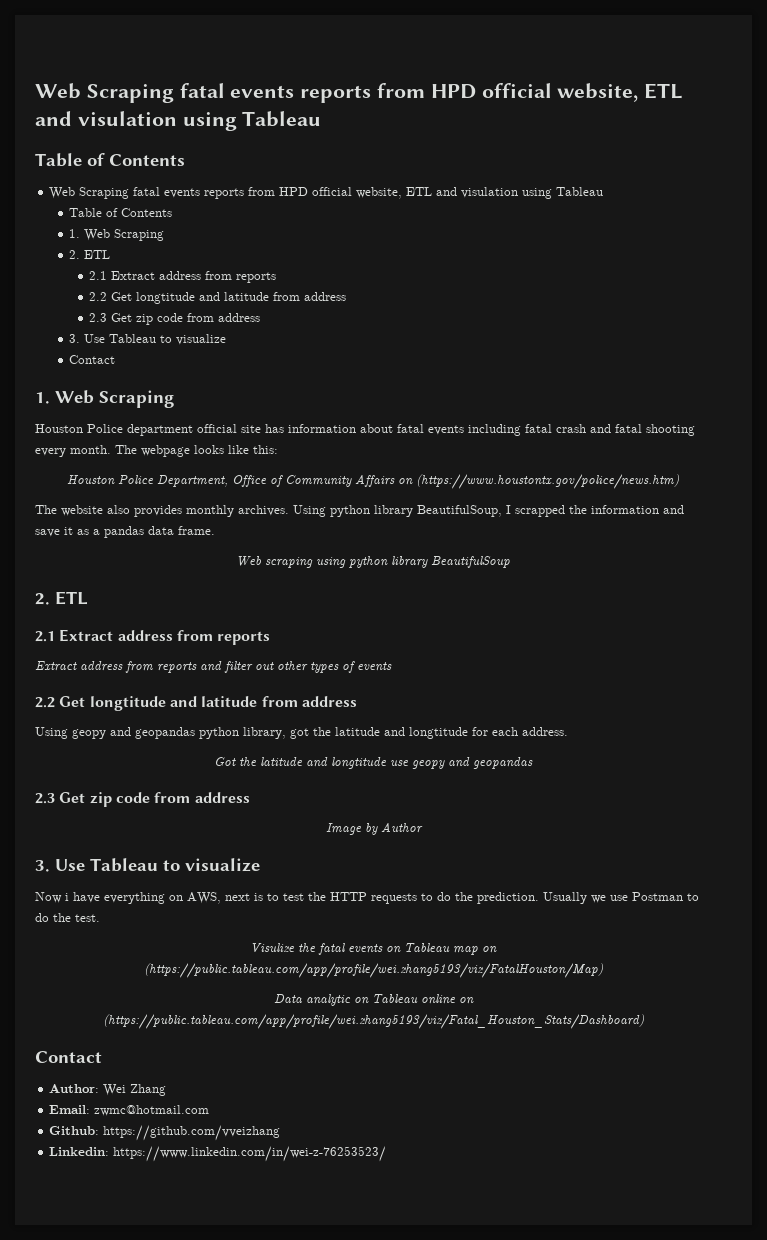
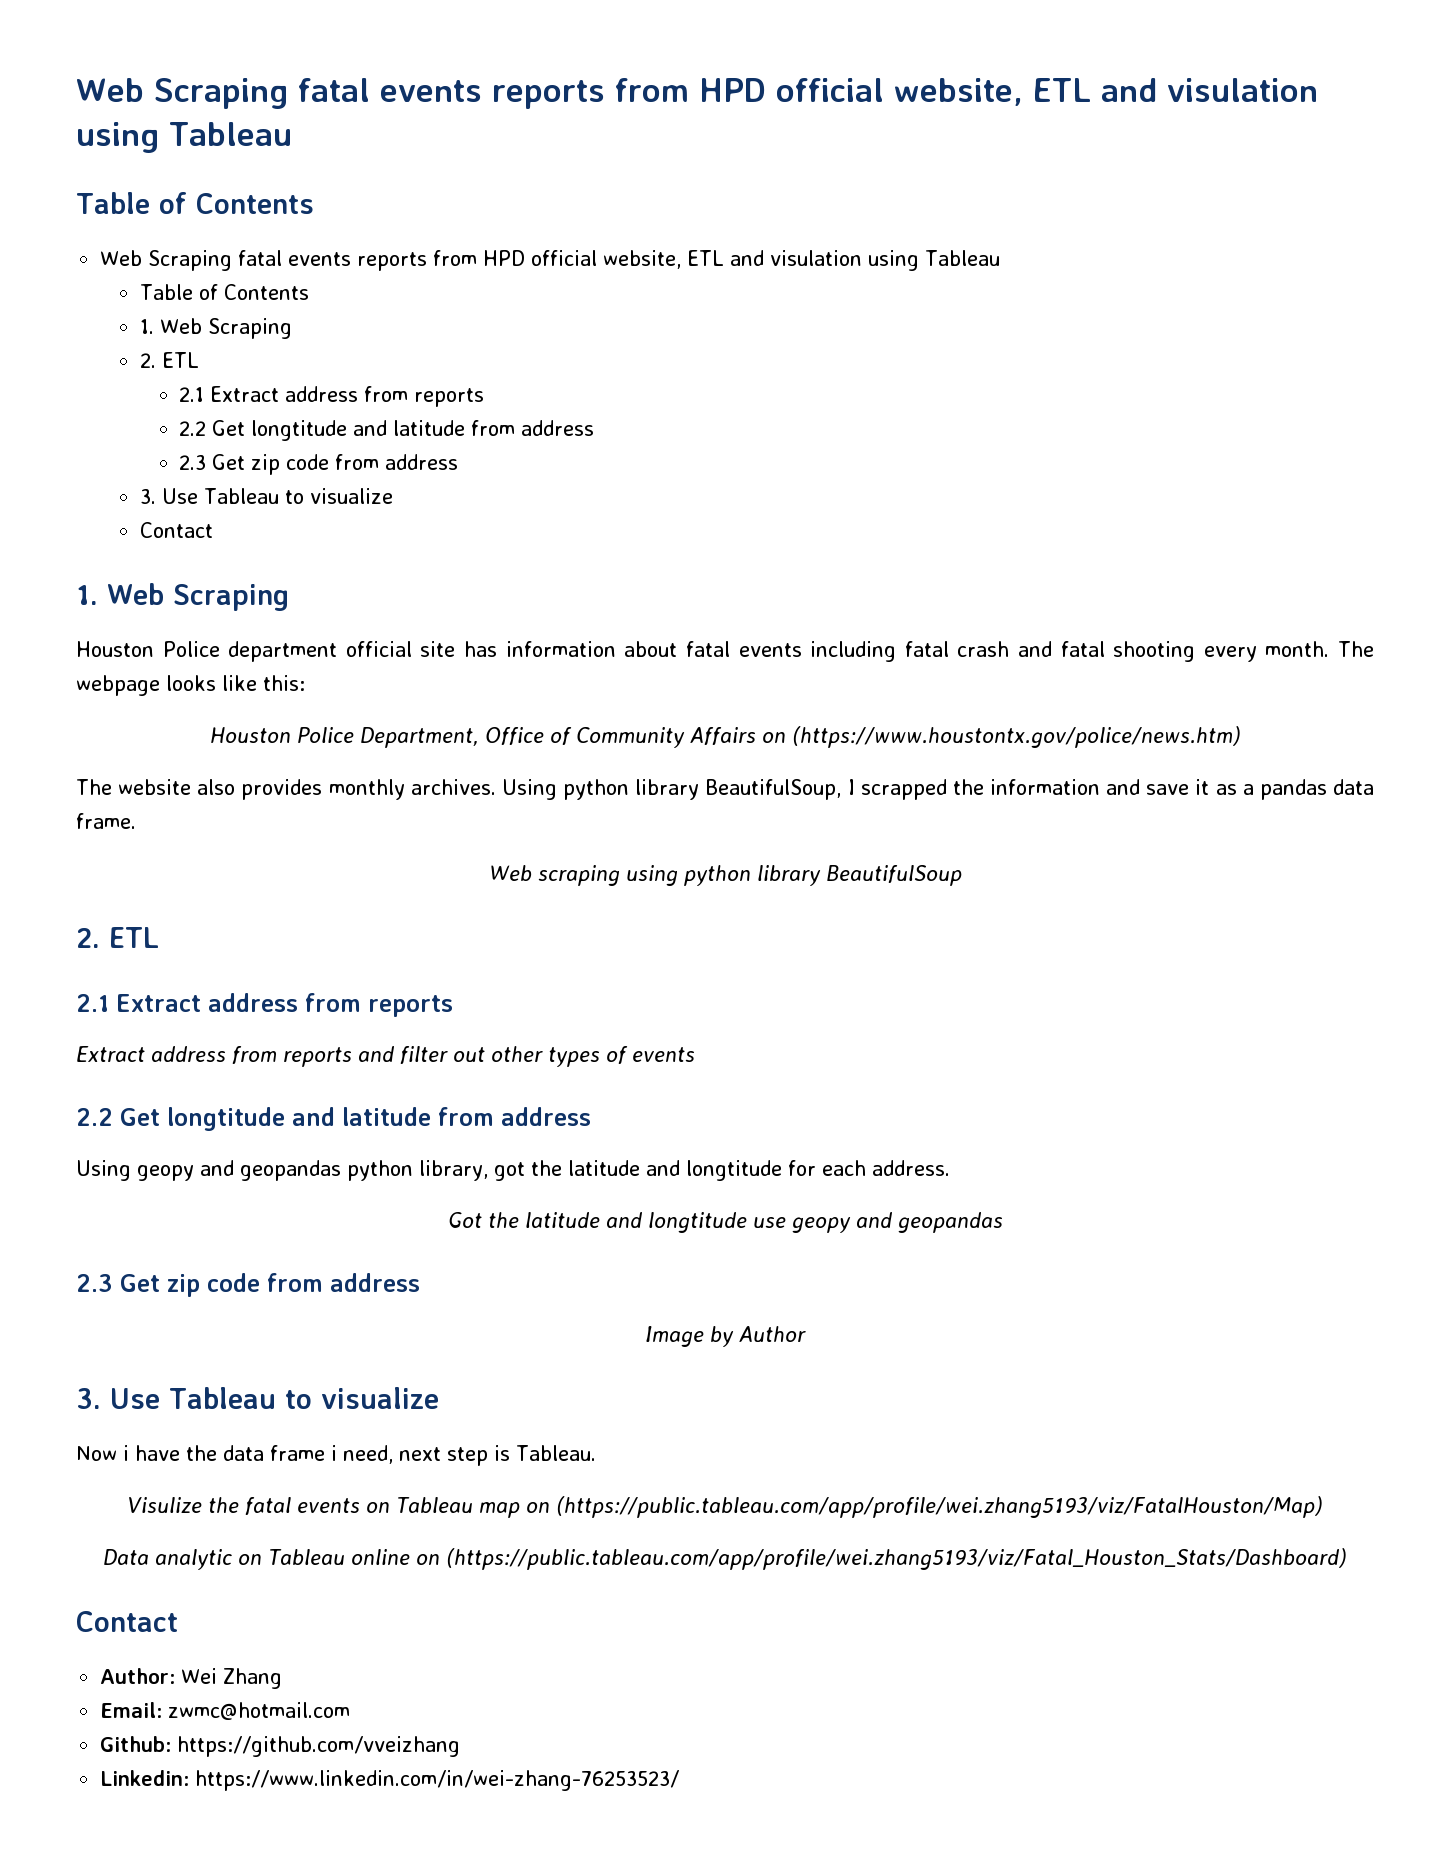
- Now i have everything on AWS, next is to test the HTTP requests to do the prediction. Usually we use Postman to do the test.
+ Now i have the data frame i need, next step is Tableau.
- Linkedin: https://www.linkedin.com/in/wei-z-76253523/
+ Linkedin: https://www.linkedin.com/in/wei-zhang-76253523/

